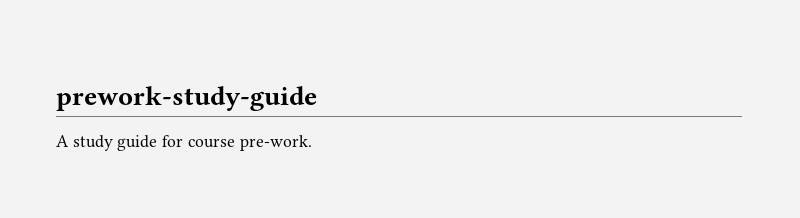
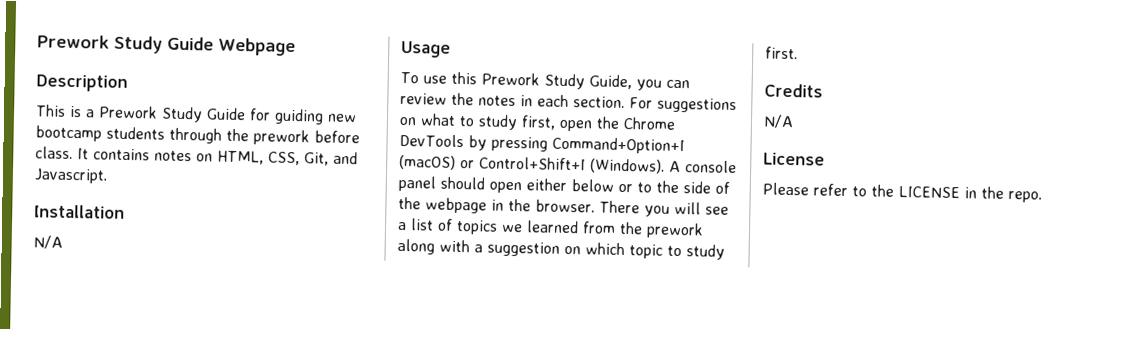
- prework-study-guide
- A study guide for course pre-work.
+ Prework Study Guide Webpage
+ Description
+ This is a Prework Study Guide for guiding new bootcamp students through the prework before class. It contains notes on HTML, CSS, Git, and Javascript.
+ Installation
+ N/A
+ Usage
+ To use this Prework Study Guide, you can review the notes in each section. For suggestions on what to study first, open the Chrome DevTools by pressing Command+Option+I (macOS) or Control+Shift+I (Windows). A console panel should open either below or to the side of the webpage in the browser. There you will see a list of topics we learned from the prework along with a suggestion on which topic to study first.
+ Credits
+ N/A
+ License
+ Please refer to the LICENSE in the repo.

